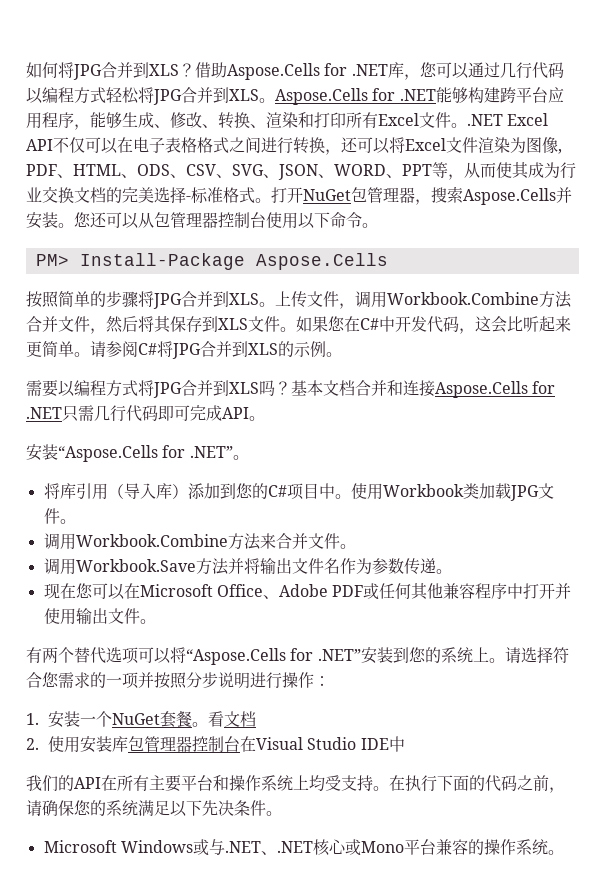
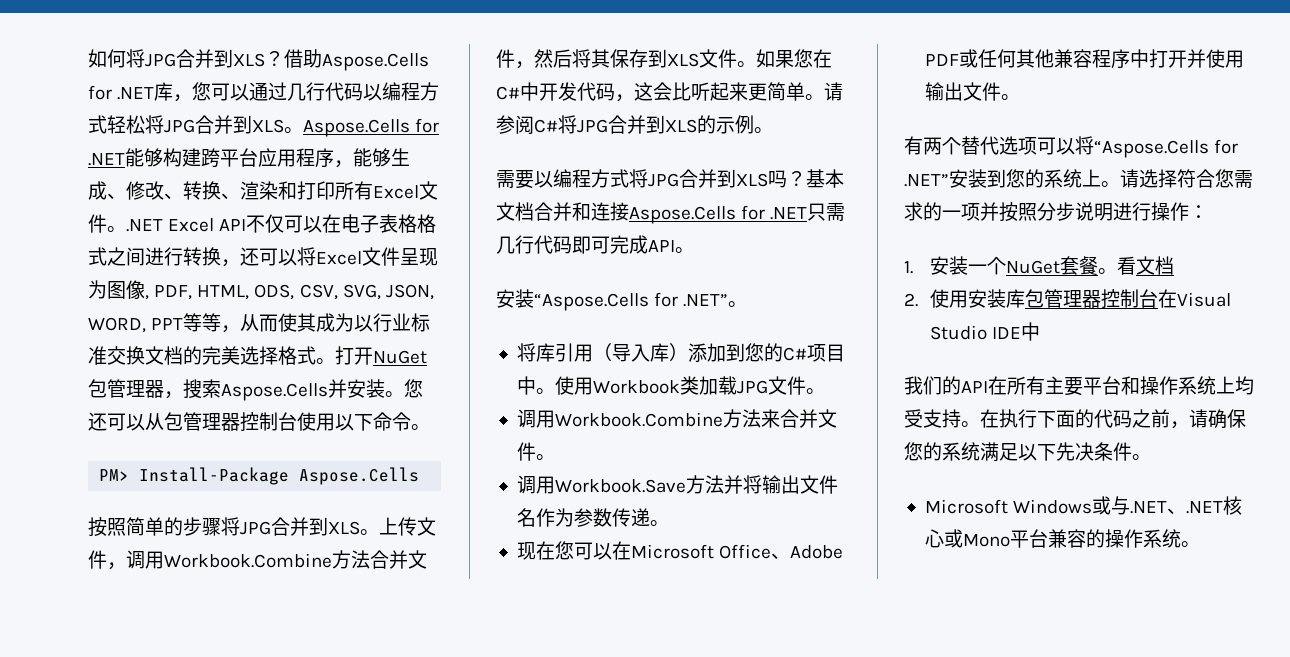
- Aspose.Cells for .NET能够构建跨平台应用程序，能够生成、修改、转换、渲染和打印所有Excel文件。.NET Excel API不仅可以在电子表格格式之间进行转换，还可以将Excel文件渲染为图像, PDF、HTML、ODS、CSV、SVG、JSON、WORD、PPT等，从而使其成为行业交换文档的完美选择-标准格式。
+ Aspose.Cells for .NET能够构建跨平台应用程序，能够生成、修改、转换、渲染和打印所有Excel文件。.NET Excel API不仅可以在电子表格格式之间进行转换，还可以将Excel文件呈现为图像, PDF, HTML, ODS, CSV, SVG, JSON, WORD, PPT等等，从而使其成为以行业标准交换文档的完美选择格式。

